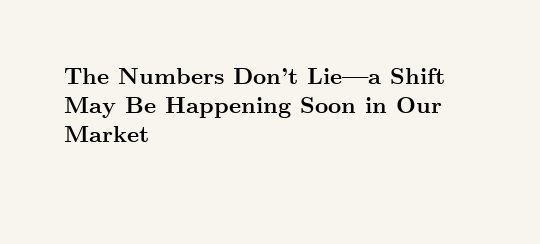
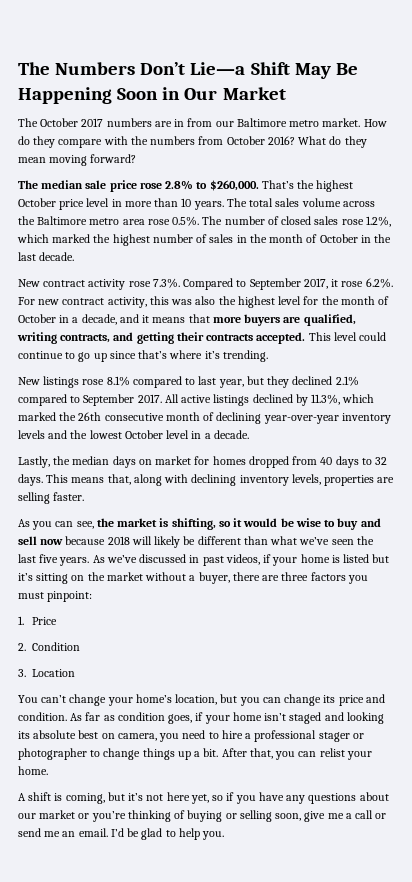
+ The October 2017 numbers are in from our Baltimore metro market. How do they compare with the numbers from October 2016? What do they mean moving forward?
+ The median sale price rose 2.8% to $260,000. That’s the highest October price level in more than 10 years. The total sales volume across the Baltimore metro area rose 0.5%. The number of closed sales rose 1.2%, which marked the highest number of sales in the month of October in the last decade.
+ New contract activity rose 7.3%. Compared to September 2017, it rose 6.2%. For new contract activity, this was also the highest level for the month of October in a decade, and it means that more buyers are qualified, writing contracts, and getting their contracts accepted. This level could continue to go up since that’s where it’s trending.
+ New listings rose 8.1% compared to last year, but they declined 2.1% compared to September 2017. All active listings declined by 11.3%, which marked the 26th consecutive month of declining year-over-year inventory levels and the lowest October level in a decade.
+ Lastly, the median days on market for homes dropped from 40 days to 32 days. This means that, along with declining inventory levels, properties are selling faster.
+ As you can see, the market is shifting, so it would be wise to buy and sell now because 2018 will likely be different than what we’ve seen the last five years. As we’ve discussed in past videos, if your home is listed but it’s sitting on the market without a buyer, there are three factors you must pinpoint:
+ 1. Price
+ 2. Condition
+ 3. Location
+ You can’t change your home’s location, but you can change its price and condition. As far as condition goes, if your home isn’t staged and looking its absolute best on camera, you need to hire a professional stager or photographer to change things up a bit. After that, you can relist your home.
+ A shift is coming, but it’s not here yet, so if you have any questions about our market or you’re thinking of buying or selling soon, give me a call or send me an email. I’d be glad to help you.

